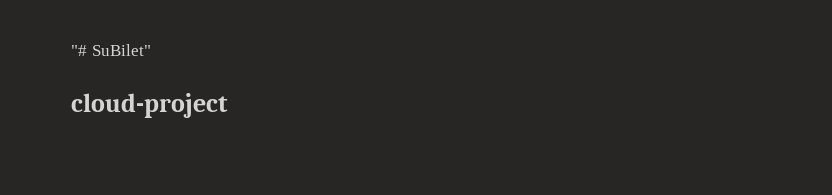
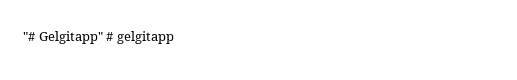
- "# SuBilet"
- cloud-project
+ "# Gelgitapp" # gelgitapp

